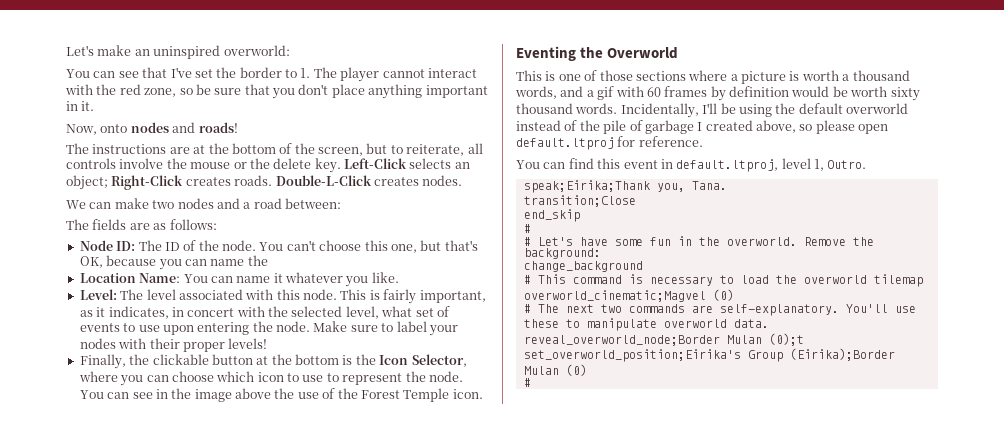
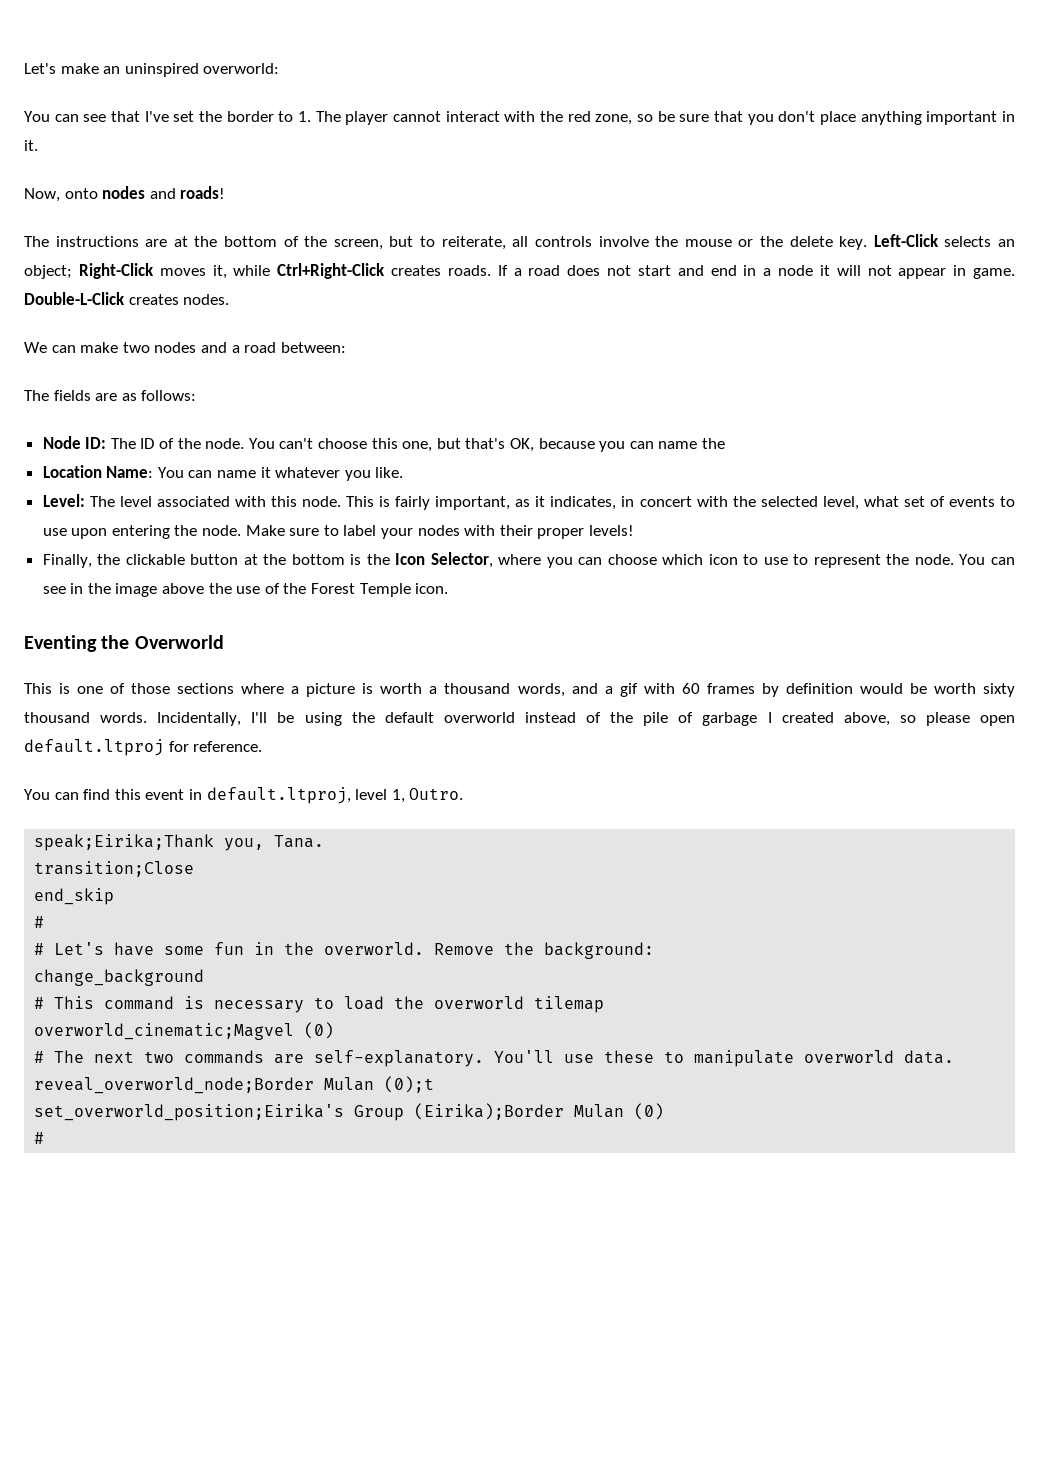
- Left-Click selects an object; Right-Click creates roads.
+ Left-Click selects an object; Right-Click moves it, while Ctrl+Right-Click creates roads. If a road does not start and end in a node it will not appear in game.

